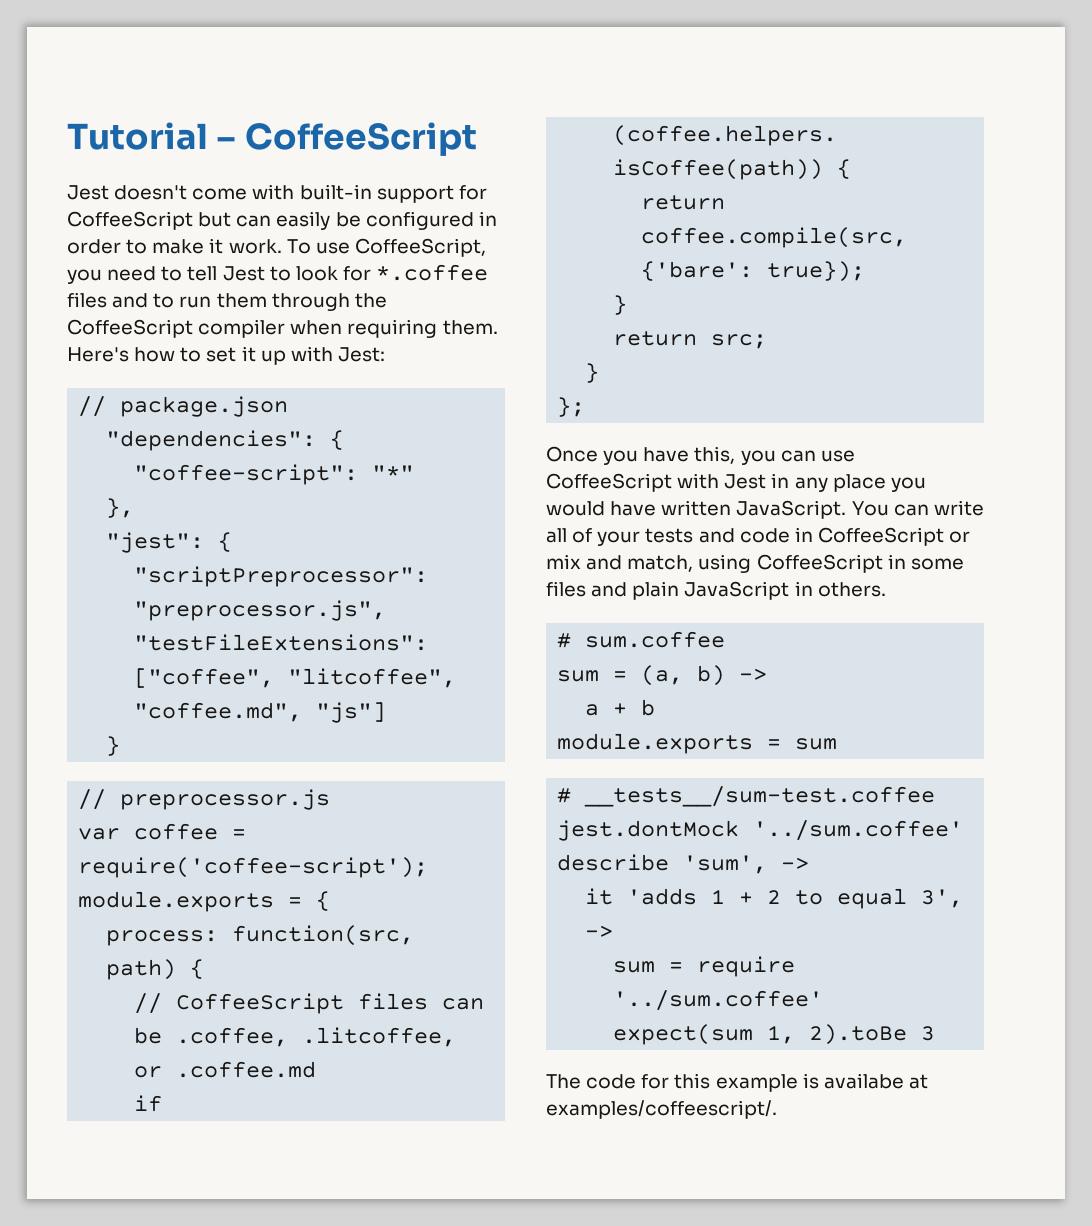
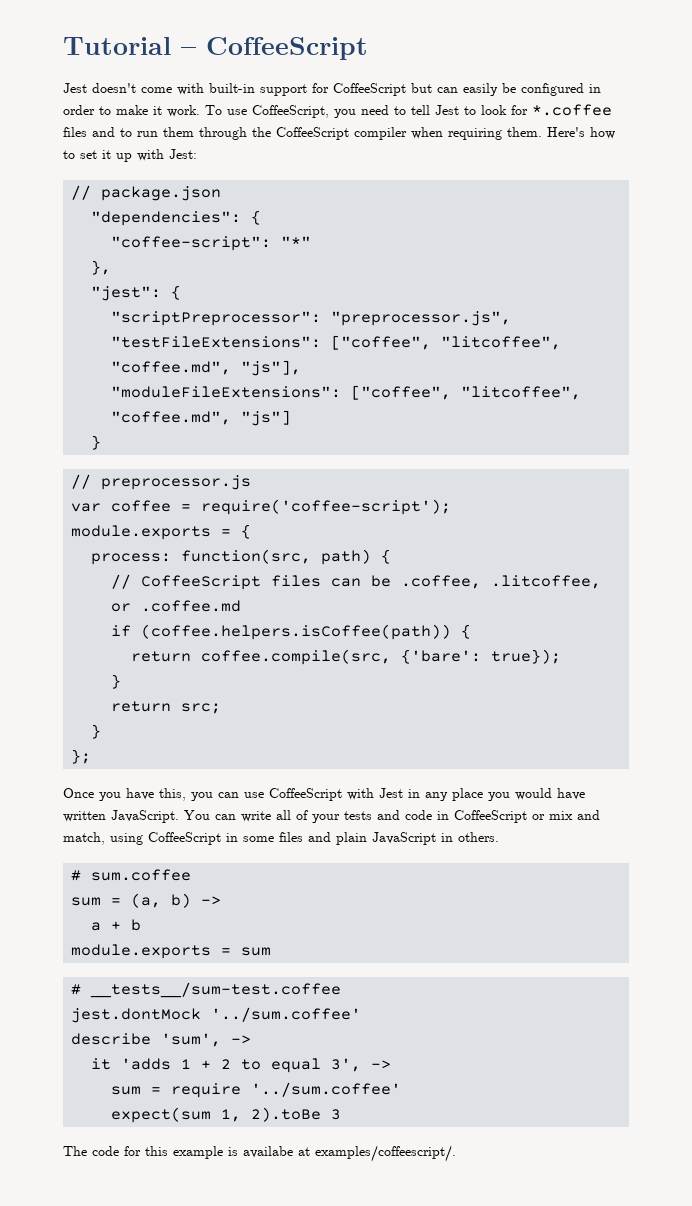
- "testFileExtensions": ["coffee", "litcoffee", "coffee.md", "js"]
+ "testFileExtensions": ["coffee", "litcoffee", "coffee.md", "js"],
+ "moduleFileExtensions": ["coffee", "litcoffee", "coffee.md", "js"]

